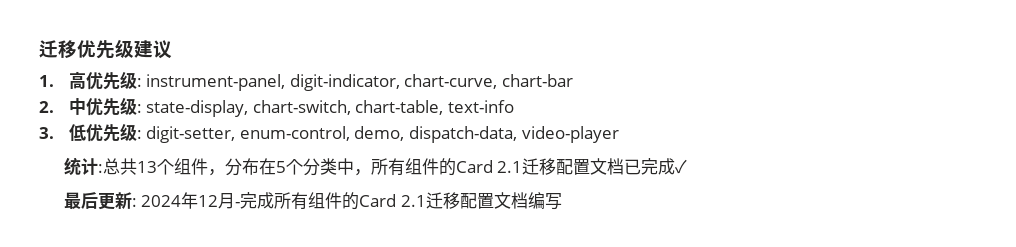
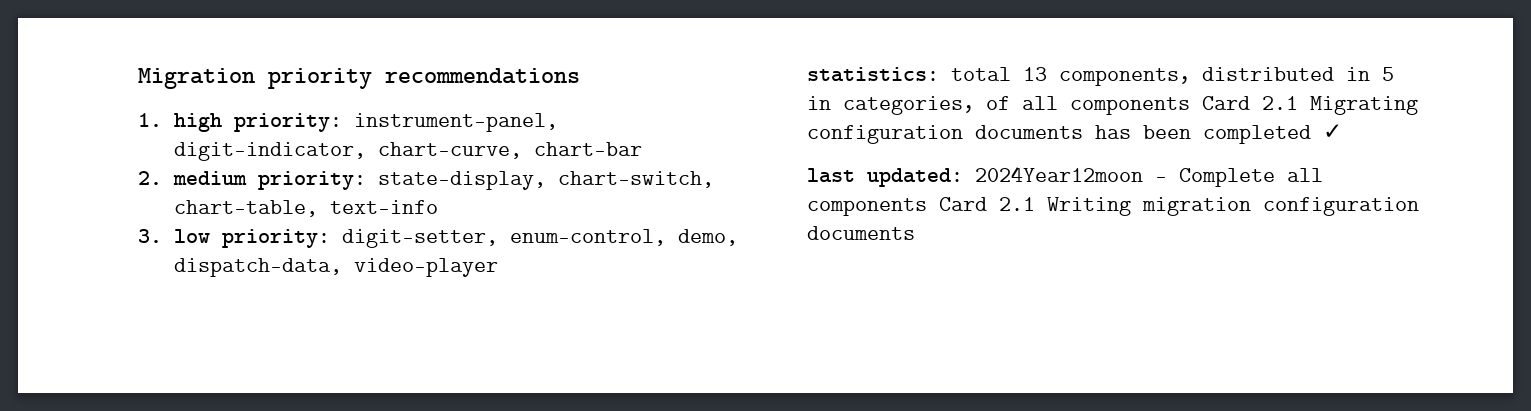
- 迁移优先级建议
- 1.高优先级: instrument-panel, digit-indicator, chart-curve, chart-bar
+ Migration priority recommendations
+ 1. high priority: instrument-panel, digit-indicator, chart-curve, chart-bar
- 2.中优先级: state-display, chart-switch, chart-table, text-info
+ 2. medium priority: state-display, chart-switch, chart-table, text-info
- 3.低优先级: digit-setter, enum-control, demo, dispatch-data, video-player
+ 3. low priority: digit-setter, enum-control, demo, dispatch-data, video-player
- 统计:总共13个组件，分布在5个分类中，所有组件的Card 2.1迁移配置文档已完成✓
- 最后更新: 2024年12月-完成所有组件的Card 2.1迁移配置文档编写
+ statistics: total 13 components，distributed in 5 in categories，of all components Card 2.1 Migrating configuration documents has been completed ✓
+ last updated: 2024Year12moon - Complete all components Card 2.1 Writing migration configuration documents

